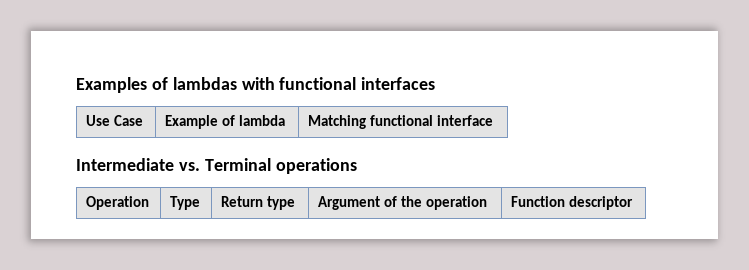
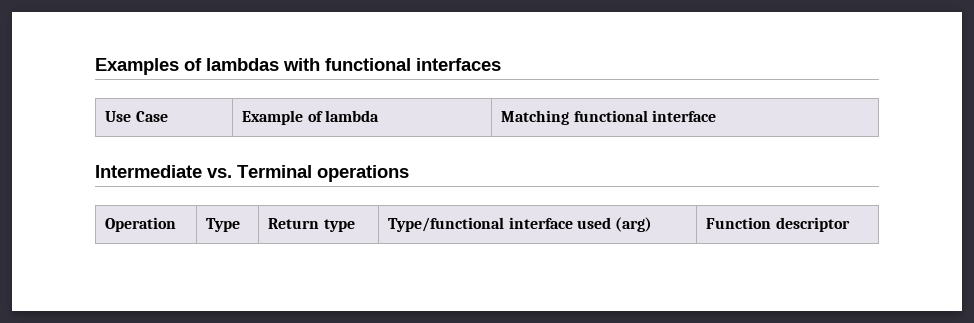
- Operation | Type | Return type | Argument of the operation | Function descriptor
+ Operation | Type | Return type | Type/functional interface used (arg) | Function descriptor

